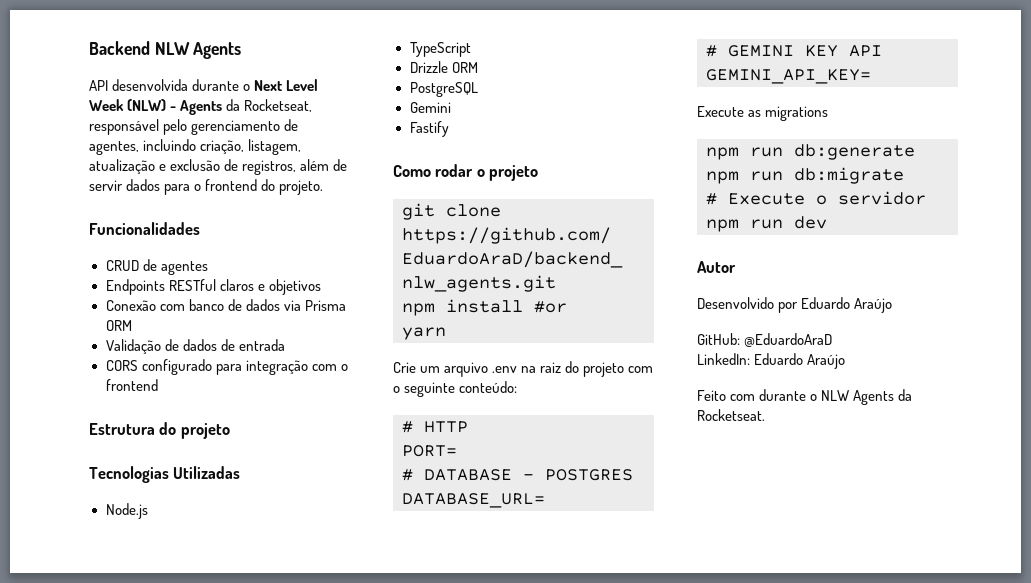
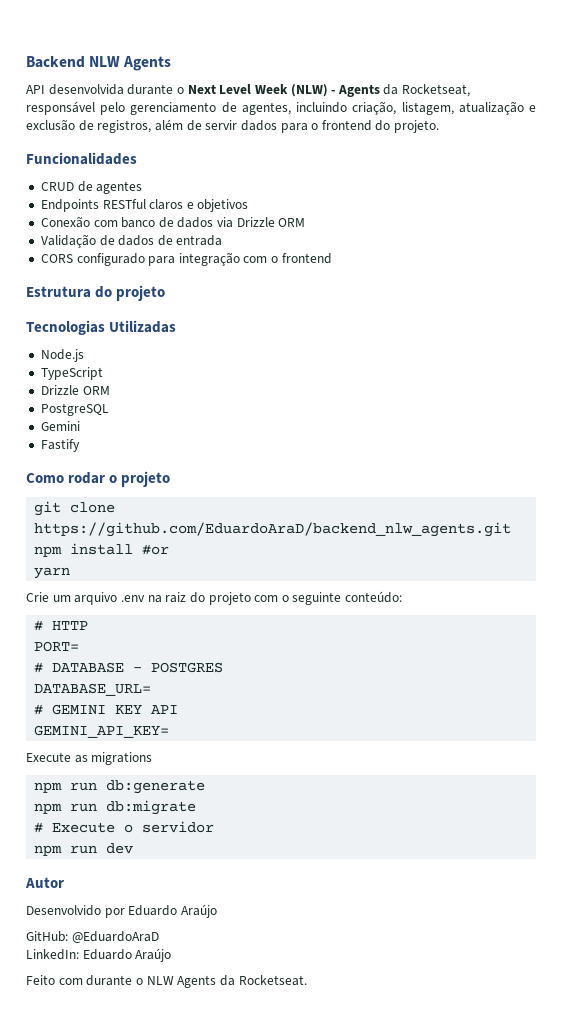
- Conexão com banco de dados via Prisma ORM
+ Conexão com banco de dados via Drizzle ORM

